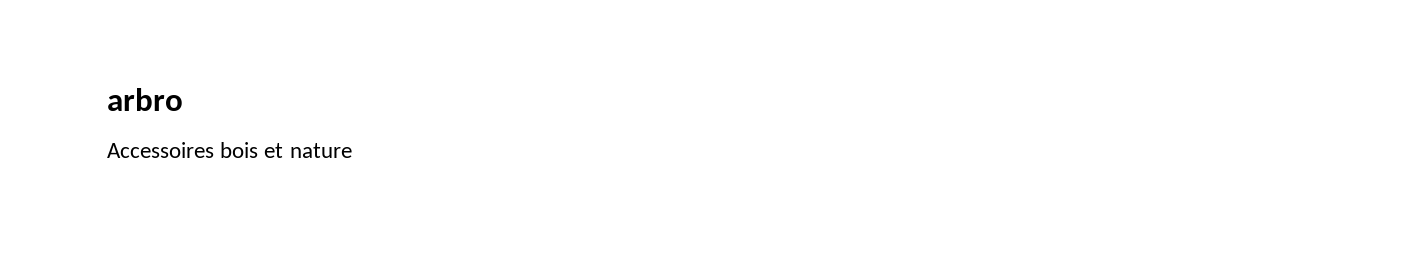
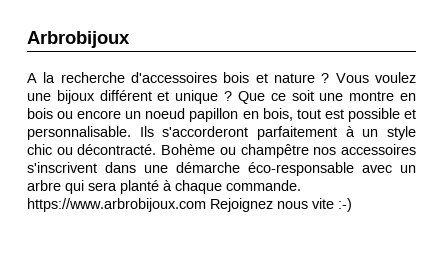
- arbro
- Accessoires bois et nature
+ Arbrobijoux
+ A la recherche d'accessoires bois et nature ? Vous voulez une bijoux différent et unique ? Que ce soit une montre en bois ou encore un noeud papillon en bois, tout est possible et personnalisable. Ils s'accorderont parfaitement à un style chic ou décontracté. Bohème ou champêtre nos accessoires s'inscrivent dans une démarche éco-responsable avec un arbre qui sera planté à chaque commande. https://www.arbrobijoux.com Rejoignez nous vite :-)

